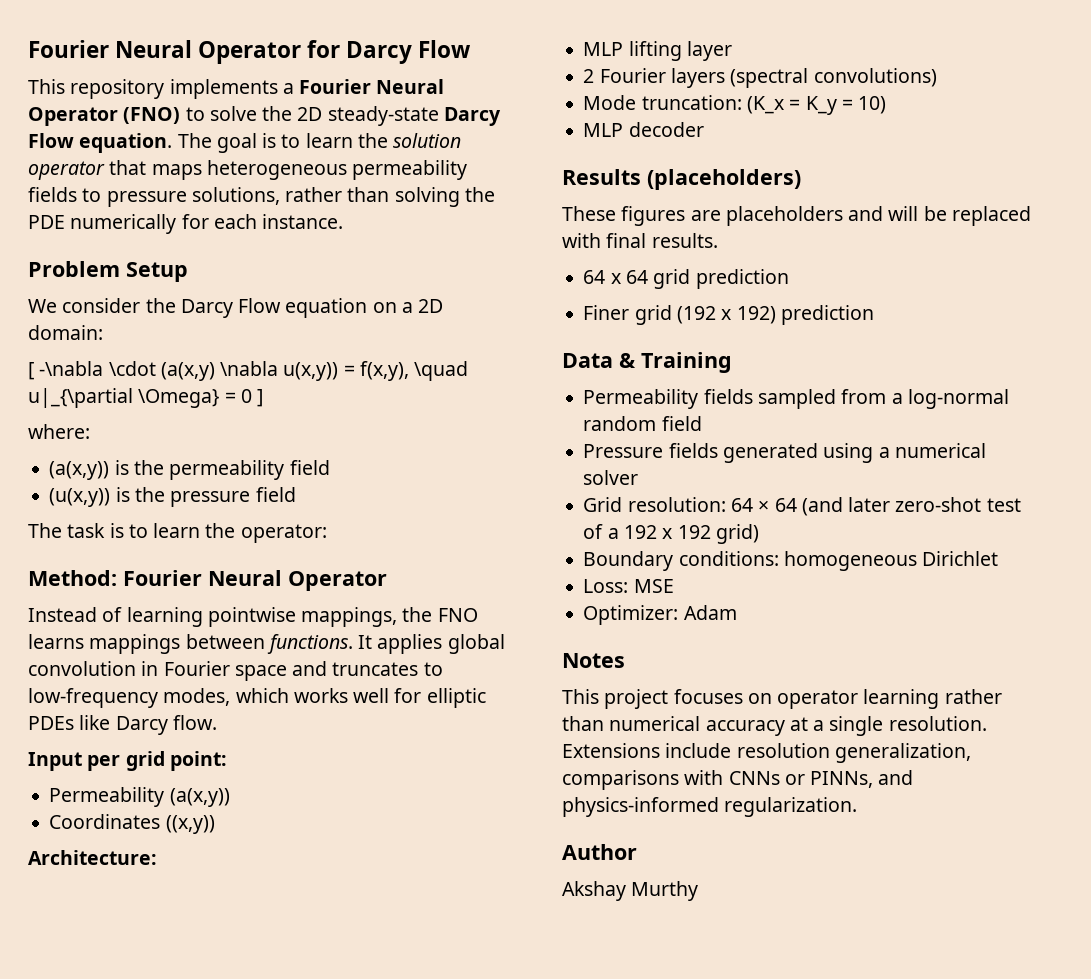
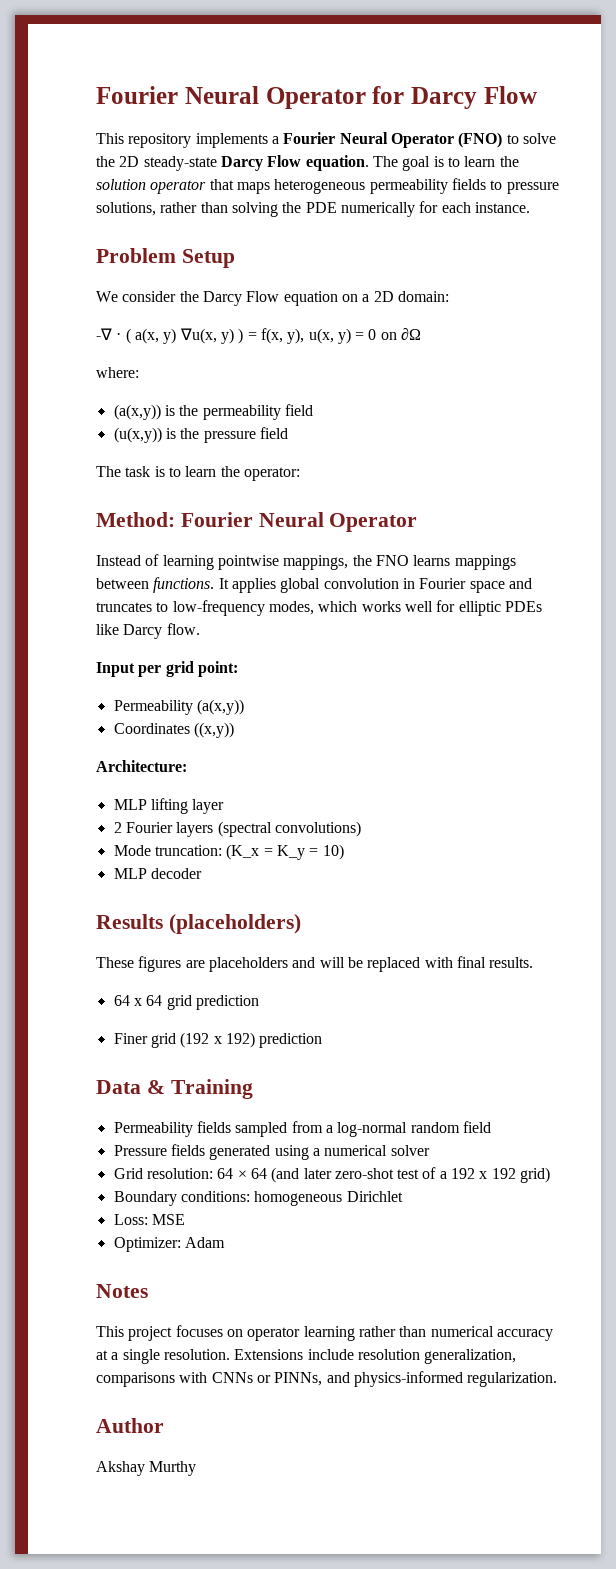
- [ -\nabla \cdot (a(x,y) \nabla u(x,y)) = f(x,y), \quad u|_{\partial \Omega} = 0 ]
+ -∇ · ( a(x, y) ∇u(x, y) ) = f(x, y), u(x, y) = 0 on ∂Ω

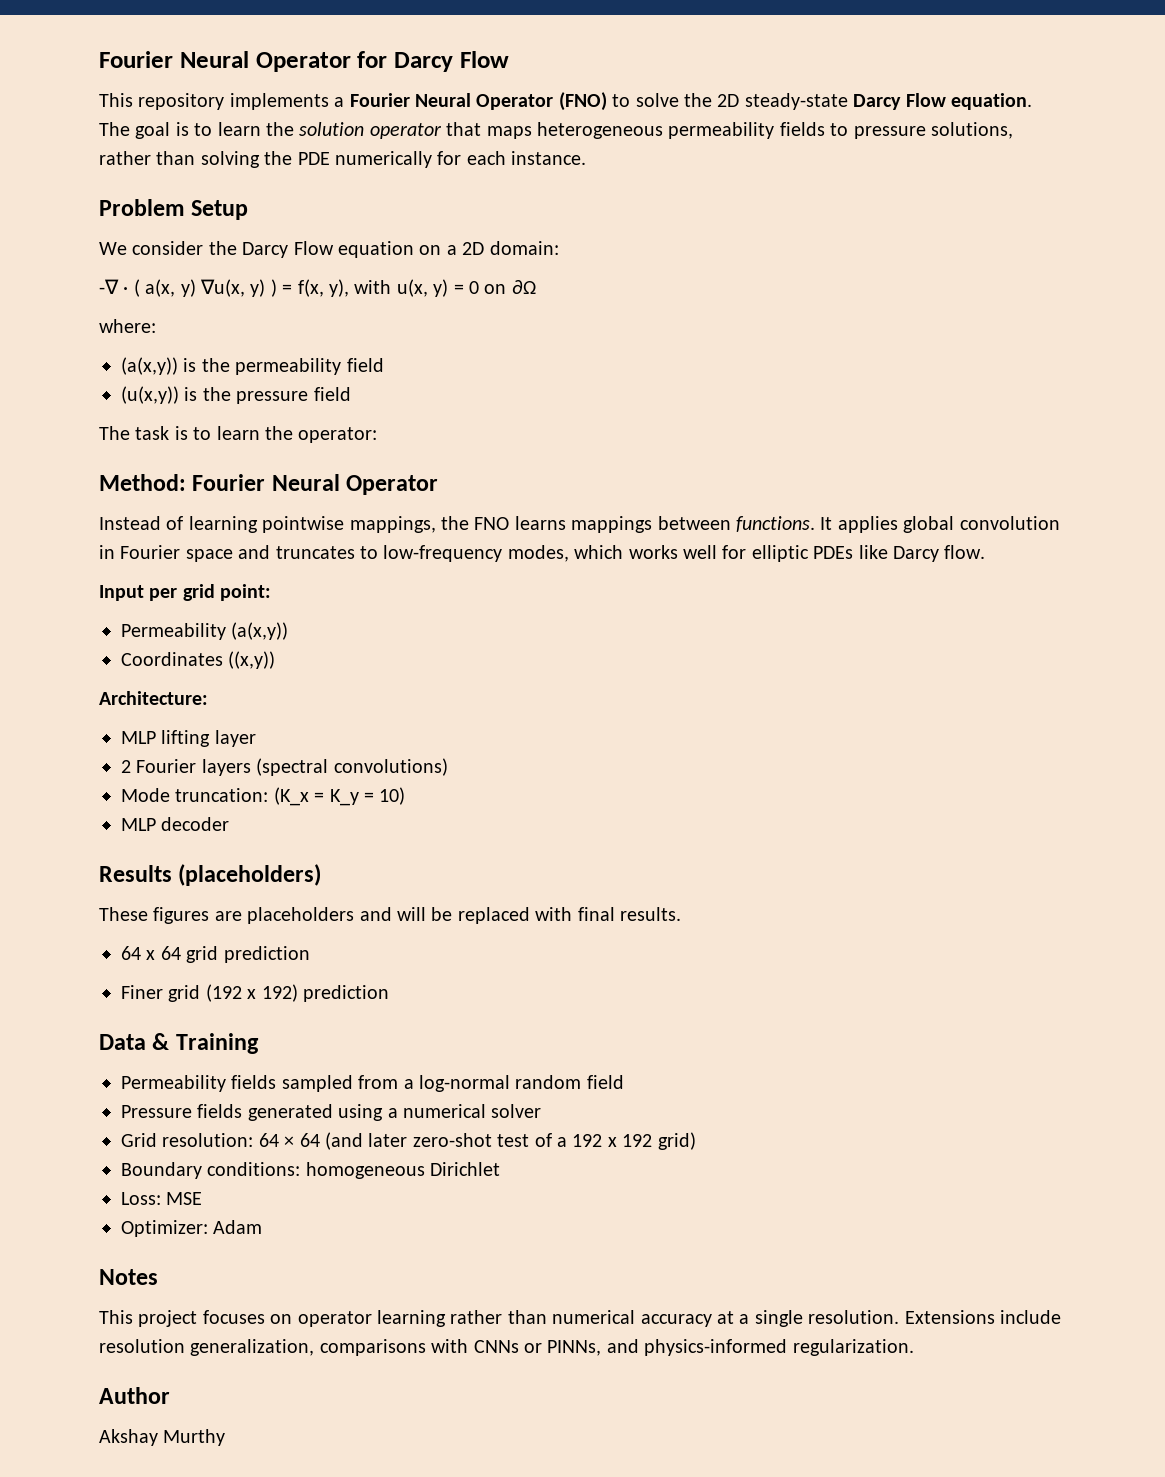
- -∇ · ( a(x, y) ∇u(x, y) ) = f(x, y), u(x, y) = 0 on ∂Ω
+ -∇ · ( a(x, y) ∇u(x, y) ) = f(x, y), with u(x, y) = 0 on ∂Ω

